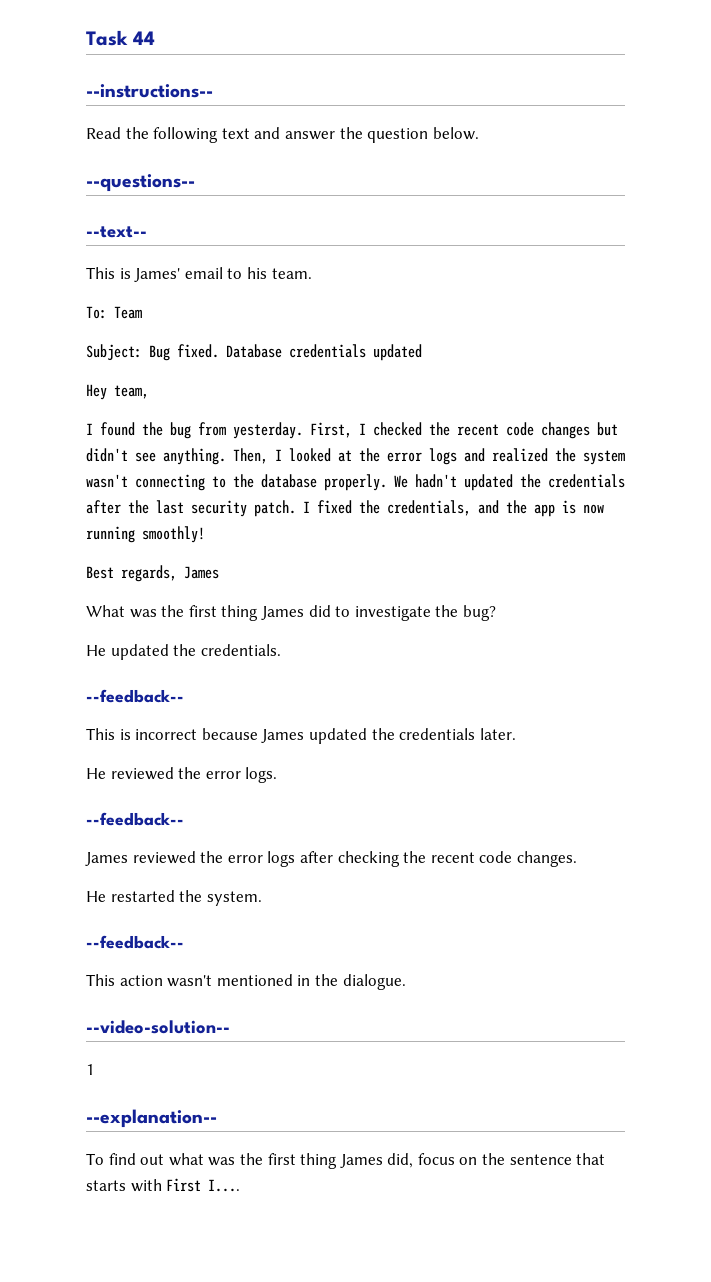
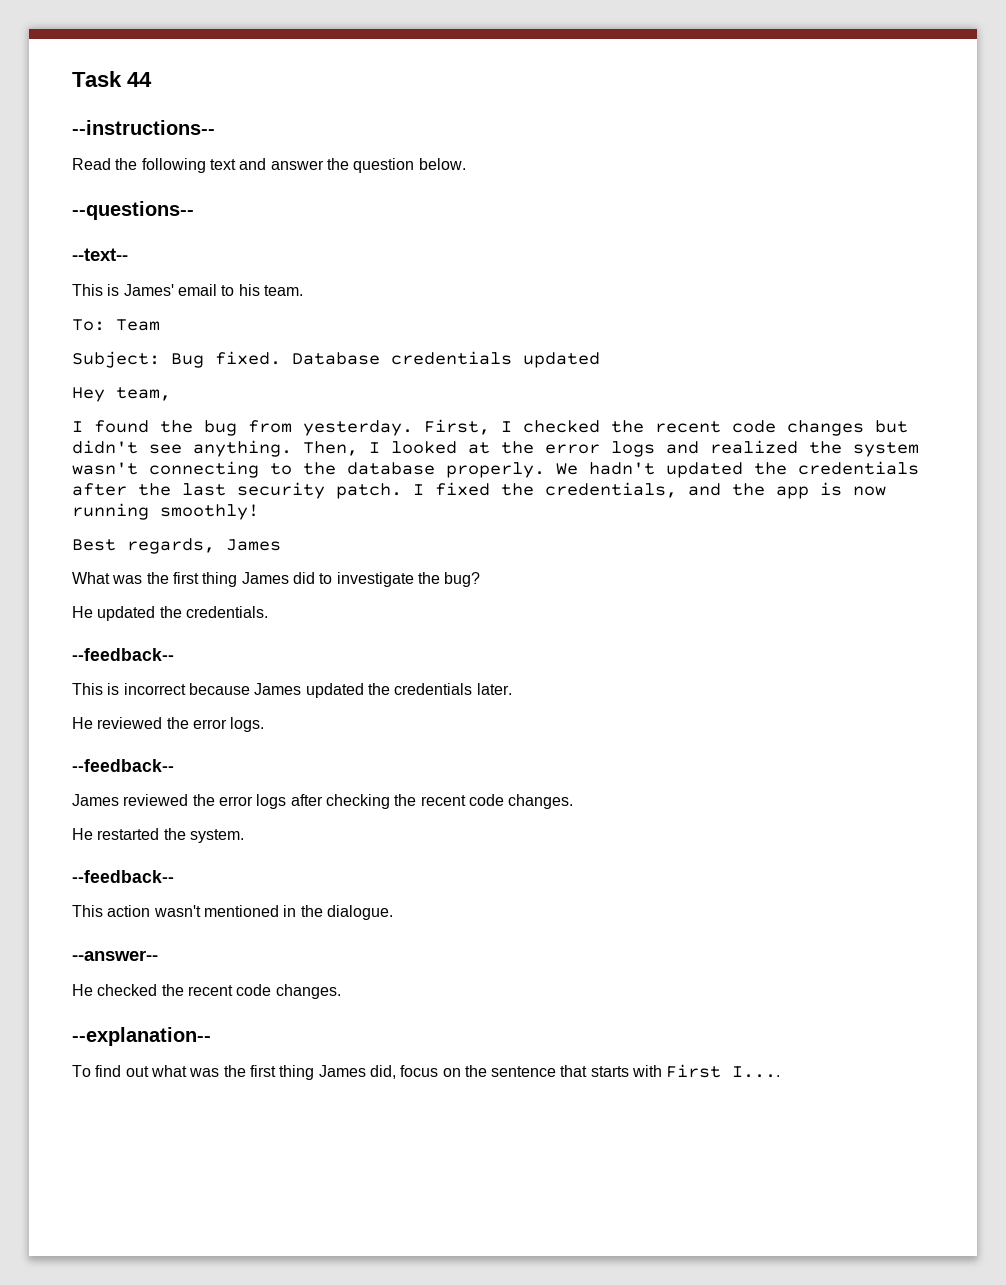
- --video-solution--
- 1
+ --answer--
+ He checked the recent code changes.

